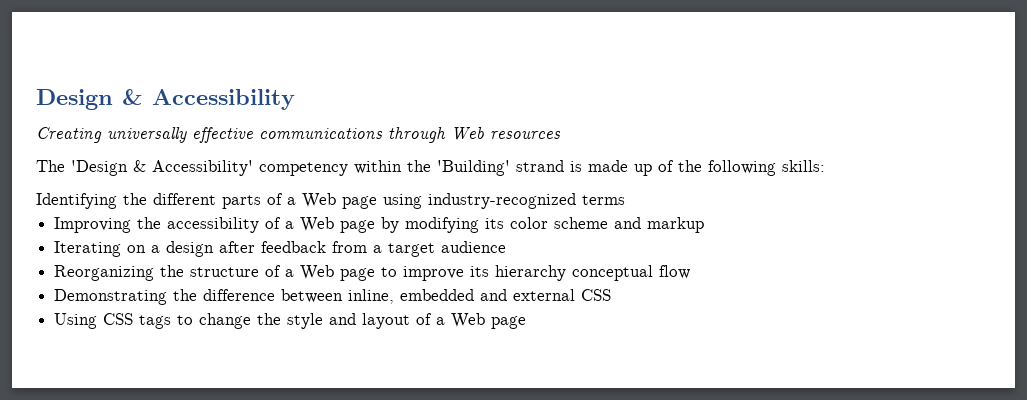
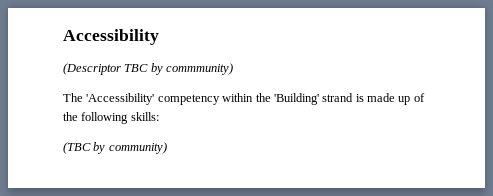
- Design & Accessibility
+ Accessibility
- Creating universally effective communications through Web resources
- The 'Design & Accessibility' competency within the 'Building' strand is made up of the following skills:
+ (Descriptor TBC by commmunity)
+ The 'Accessibility' competency within the 'Building' strand is made up of the following skills:
- Identifying the different parts of a Web page using industry-recognized terms
- Improving the accessibility of a Web page by modifying its color scheme and markup
- Iterating on a design after feedback from a target audience
- Reorganizing the structure of a Web page to improve its hierarchy conceptual flow
- Demonstrating the difference between inline, embedded and external CSS
- Using CSS tags to change the style and layout of a Web page
+ (TBC by community)

